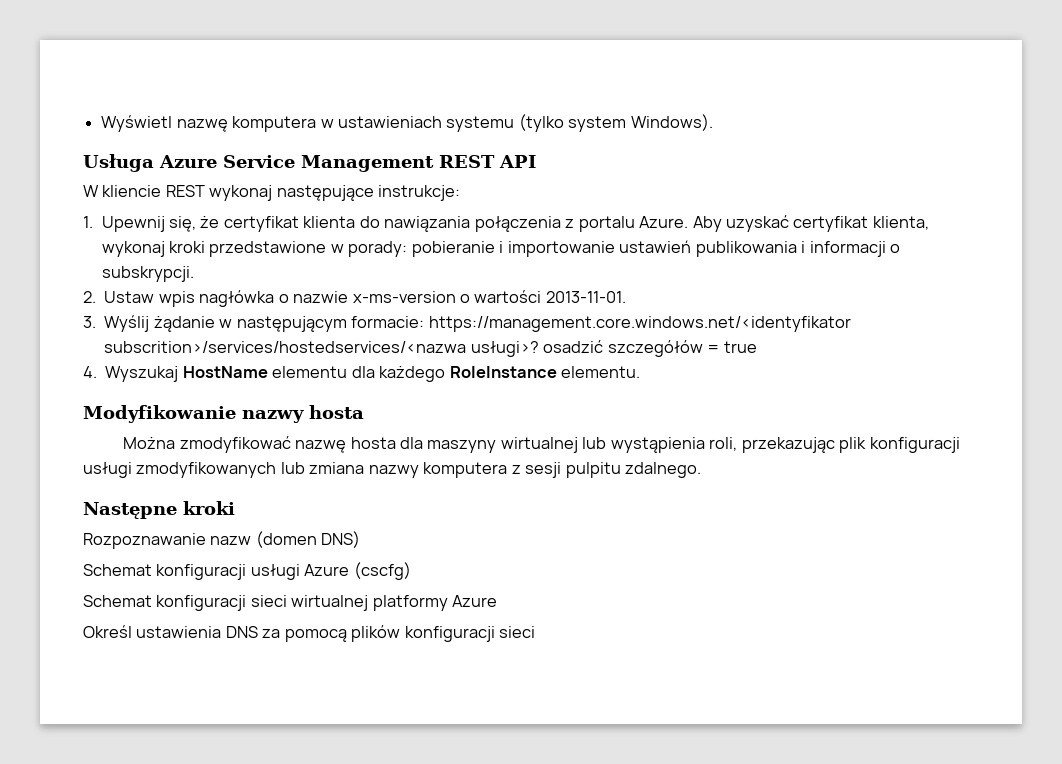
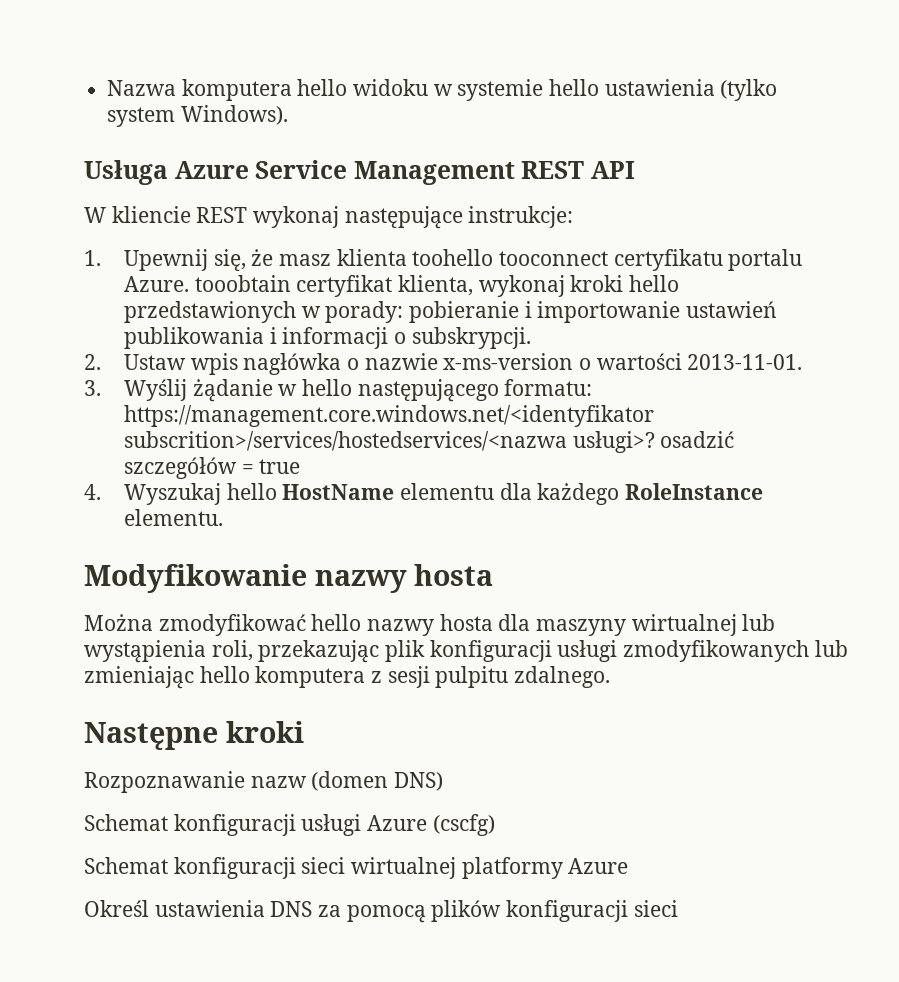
- Wyświetl nazwę komputera w ustawieniach systemu (tylko system Windows).
+ Nazwa komputera hello widoku w systemie hello ustawienia (tylko system Windows).
- 1. Upewnij się, że certyfikat klienta do nawiązania połączenia z portalu Azure. Aby uzyskać certyfikat klienta, wykonaj kroki przedstawione w porady: pobieranie i importowanie ustawień publikowania i informacji o subskrypcji.
+ 1. Upewnij się, że masz klienta toohello tooconnect certyfikatu portalu Azure. tooobtain certyfikat klienta, wykonaj kroki hello przedstawionych w porady: pobieranie i importowanie ustawień publikowania i informacji o subskrypcji.
- 3. Wyślij żądanie w następującym formacie: https://management.core.windows.net/<identyfikator subscrition>/services/hostedservices/<nazwa usługi>? osadzić szczegółów = true
+ 3. Wyślij żądanie w hello następującego formatu: https://management.core.windows.net/<identyfikator subscrition>/services/hostedservices/<nazwa usługi>? osadzić szczegółów = true
- 4. Wyszukaj HostName elementu dla każdego RoleInstance elementu.
+ 4. Wyszukaj hello HostName elementu dla każdego RoleInstance elementu.
- Można zmodyfikować nazwę hosta dla maszyny wirtualnej lub wystąpienia roli, przekazując plik konfiguracji usługi zmodyfikowanych lub zmiana nazwy komputera z sesji pulpitu zdalnego.
+ Można zmodyfikować hello nazwy hosta dla maszyny wirtualnej lub wystąpienia roli, przekazując plik konfiguracji usługi zmodyfikowanych lub zmieniając hello komputera z sesji pulpitu zdalnego.

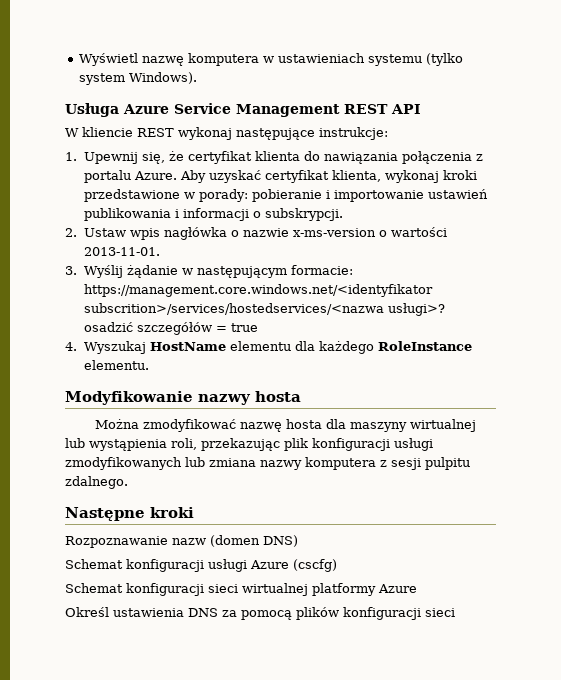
- Nazwa komputera hello widoku w systemie hello ustawienia (tylko system Windows).
+ Wyświetl nazwę komputera w ustawieniach systemu (tylko system Windows).
- 1. Upewnij się, że masz klienta toohello tooconnect certyfikatu portalu Azure. tooobtain certyfikat klienta, wykonaj kroki hello przedstawionych w porady: pobieranie i importowanie ustawień publikowania i informacji o subskrypcji.
+ 1. Upewnij się, że certyfikat klienta do nawiązania połączenia z portalu Azure. Aby uzyskać certyfikat klienta, wykonaj kroki przedstawione w porady: pobieranie i importowanie ustawień publikowania i informacji o subskrypcji.
- 3. Wyślij żądanie w hello następującego formatu: https://management.core.windows.net/<identyfikator subscrition>/services/hostedservices/<nazwa usługi>? osadzić szczegółów = true
+ 3. Wyślij żądanie w następującym formacie: https://management.core.windows.net/<identyfikator subscrition>/services/hostedservices/<nazwa usługi>? osadzić szczegółów = true
- 4. Wyszukaj hello HostName elementu dla każdego RoleInstance elementu.
+ 4. Wyszukaj HostName elementu dla każdego RoleInstance elementu.
- Można zmodyfikować hello nazwy hosta dla maszyny wirtualnej lub wystąpienia roli, przekazując plik konfiguracji usługi zmodyfikowanych lub zmieniając hello komputera z sesji pulpitu zdalnego.
+ Można zmodyfikować nazwę hosta dla maszyny wirtualnej lub wystąpienia roli, przekazując plik konfiguracji usługi zmodyfikowanych lub zmiana nazwy komputera z sesji pulpitu zdalnego.

